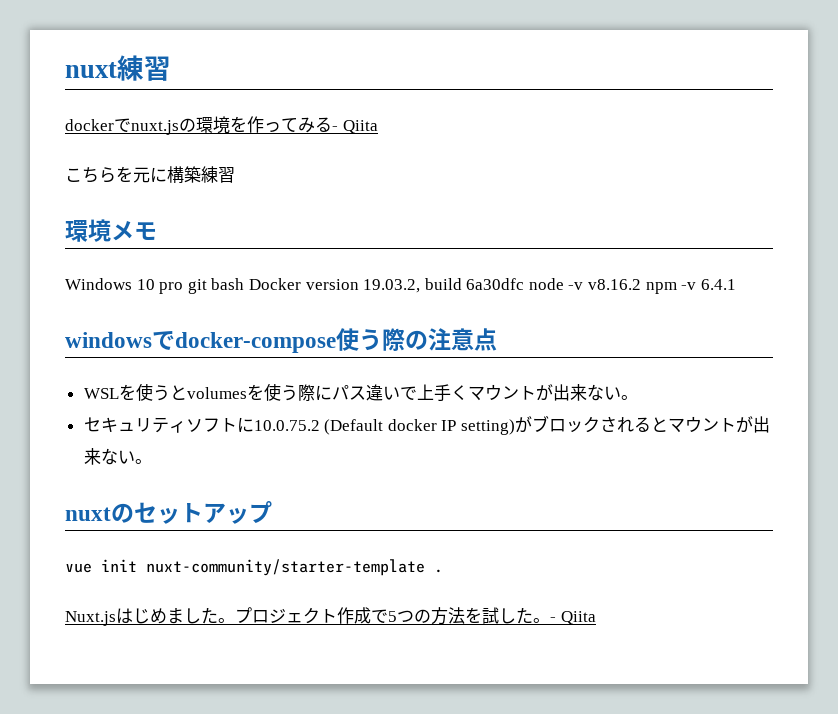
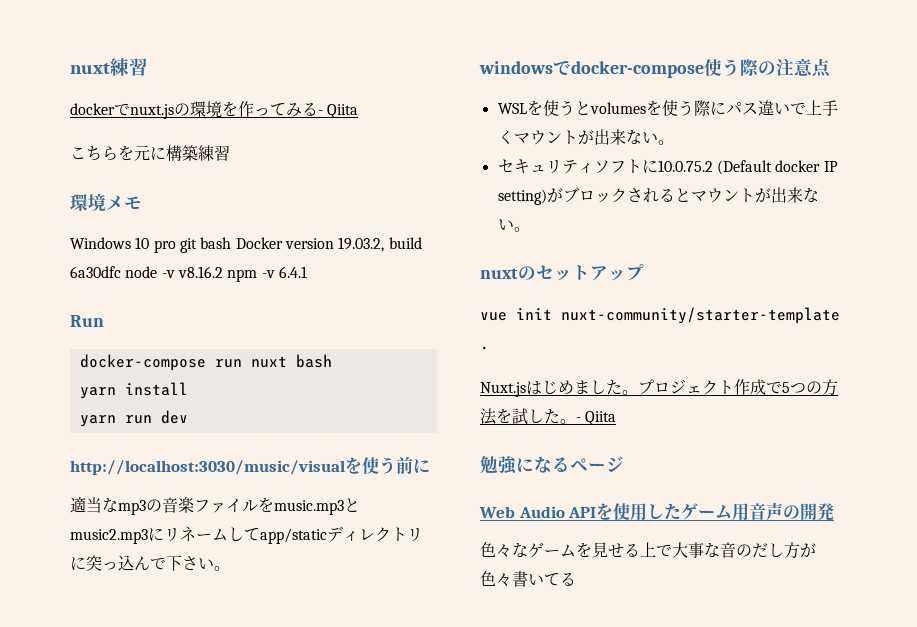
+ Run
+ docker-compose run nuxt bash
+ yarn install
+ yarn run dev
+ http://localhost:3030/music/visualを使う前に
+ 適当なmp3の音楽ファイルをmusic.mp3とmusic2.mp3にリネームしてapp/staticディレクトリに突っ込んで下さい。
+ 勉強になるページ
+ Web Audio APIを使用したゲーム用音声の開発
+ 色々なゲームを見せる上で大事な音のだし方が色々書いてる

